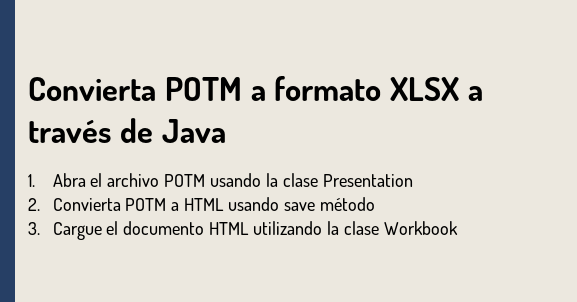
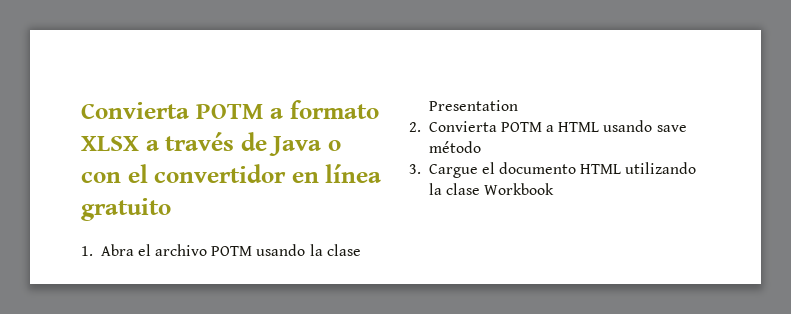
- Convierta POTM a formato XLSX a través de Java
+ Convierta POTM a formato XLSX a través de Java o con el convertidor en línea gratuito

